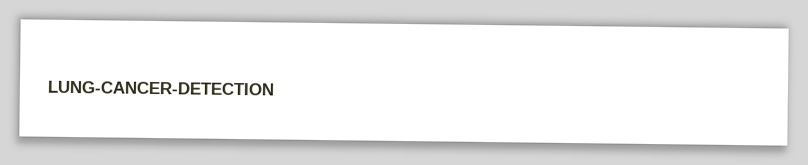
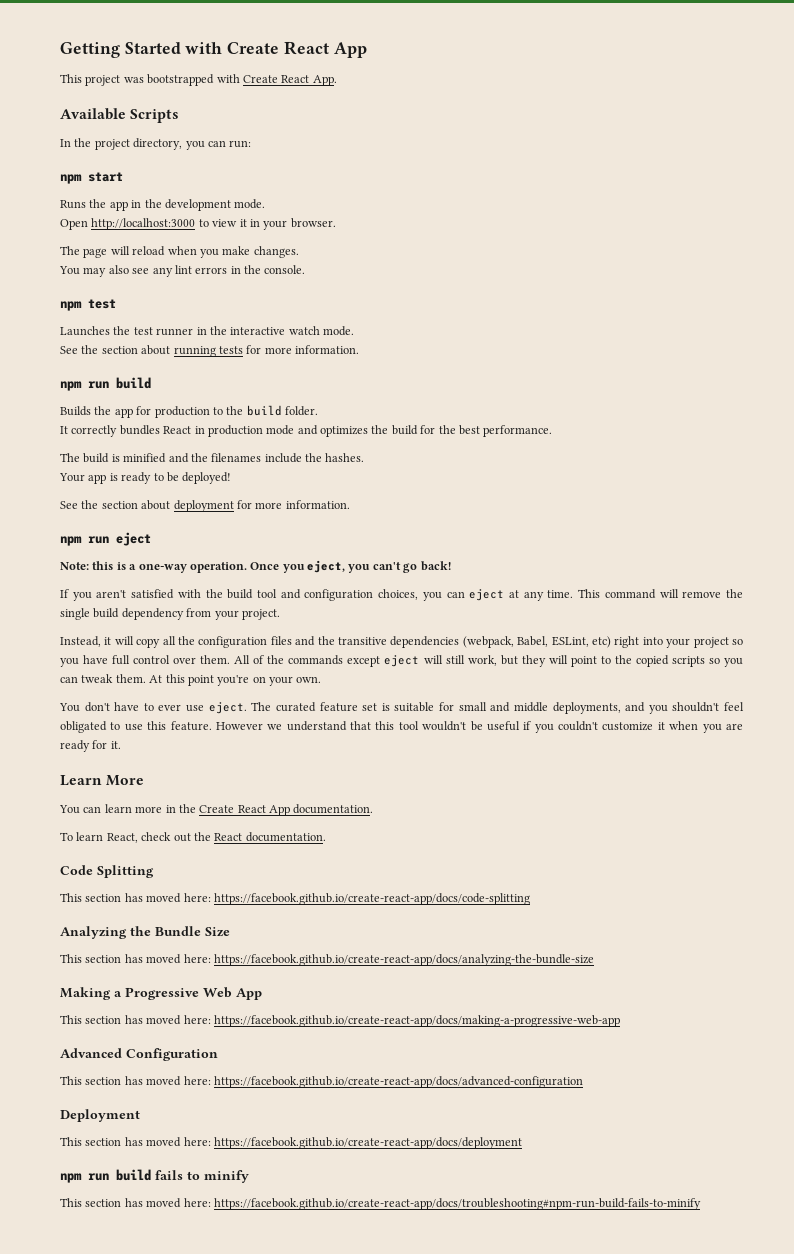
- LUNG-CANCER-DETECTION
+ Getting Started with Create React App
+ This project was bootstrapped with Create React App.
+ Available Scripts
+ In the project directory, you can run:
+ npm start
+ Runs the app in the development mode.
+ Open http://localhost:3000 to view it in your browser.
+ The page will reload when you make changes.
+ You may also see any lint errors in the console.
+ npm test
+ Launches the test runner in the interactive watch mode.
+ See the section about running tests for more information.
+ npm run build
+ Builds the app for production to the build folder.
+ It correctly bundles React in production mode and optimizes the build for the best performance.
+ The build is minified and the filenames include the hashes.
+ Your app is ready to be deployed!
+ See the section about deployment for more information.
+ npm run eject
+ Note: this is a one-way operation. Once you eject, you can't go back!
+ If you aren't satisfied with the build tool and configuration choices, you can eject at any time. This command will remove the single build dependency from your project.
+ Instead, it will copy all the configuration files and the transitive dependencies (webpack, Babel, ESLint, etc) right into your project so you have full control over them. All of the commands except eject will still work, but they will point to the copied scripts so you can tweak them. At this point you're on your own.
+ You don't have to ever use eject. The curated feature set is suitable for small and middle deployments, and you shouldn't feel obligated to use this feature. However we understand that this tool wouldn't be useful if you couldn't customize it when you are ready for it.
+ Learn More
+ You can learn more in the Create React App documentation.
+ To learn React, check out the React documentation.
+ Code Splitting
+ This section has moved here: https://facebook.github.io/create-react-app/docs/code-splitting
+ Analyzing the Bundle Size
+ This section has moved here: https://facebook.github.io/create-react-app/docs/analyzing-the-bundle-size
+ Making a Progressive Web App
+ This section has moved here: https://facebook.github.io/create-react-app/docs/making-a-progressive-web-app
+ Advanced Configuration
+ This section has moved here: https://facebook.github.io/create-react-app/docs/advanced-configuration
+ Deployment
+ This section has moved here: https://facebook.github.io/create-react-app/docs/deployment
+ npm run build fails to minify
+ This section has moved here: https://facebook.github.io/create-react-app/docs/troubleshooting#npm-run-build-fails-to-minify

